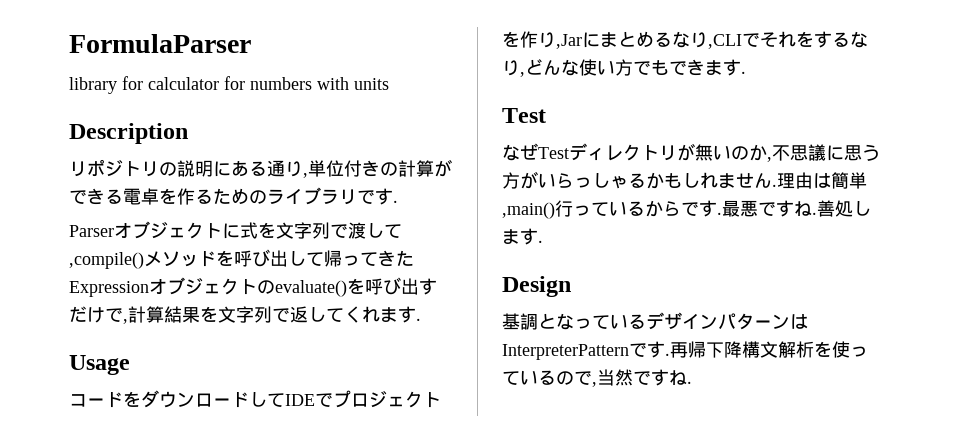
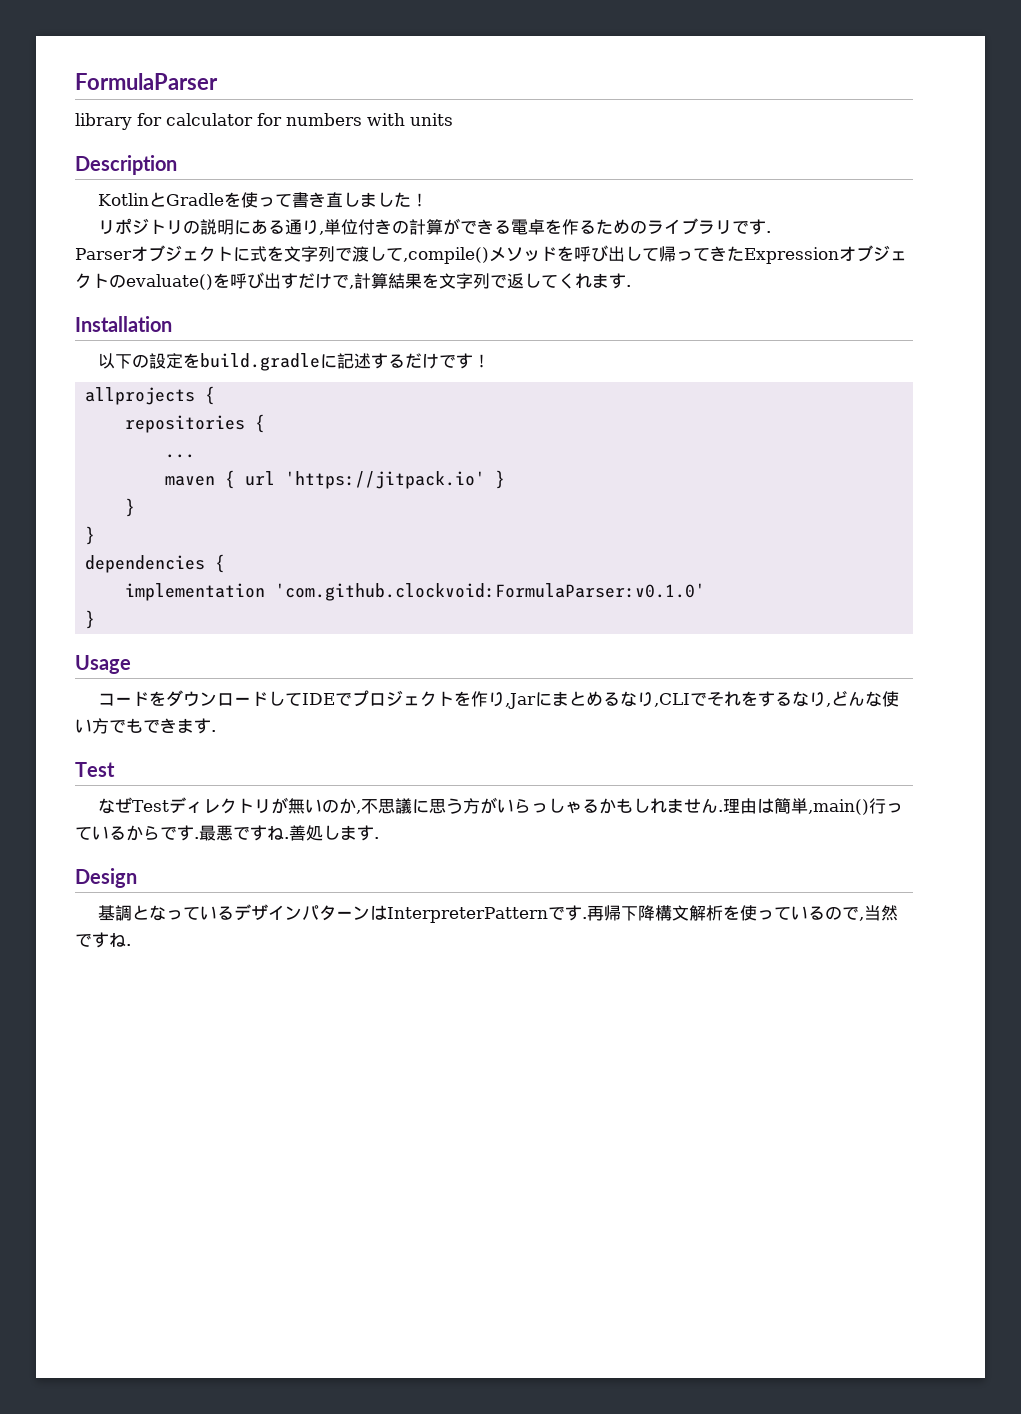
+ KotlinとGradleを使って書き直しました！
+ Installation
+ 以下の設定をbuild.gradleに記述するだけです！
+ allprojects {
+ repositories {
+ ...
+ maven { url 'https://jitpack.io' }
+ }
+ }
+ dependencies {
+ implementation 'com.github.clockvoid:FormulaParser:v0.1.0'
+ }

